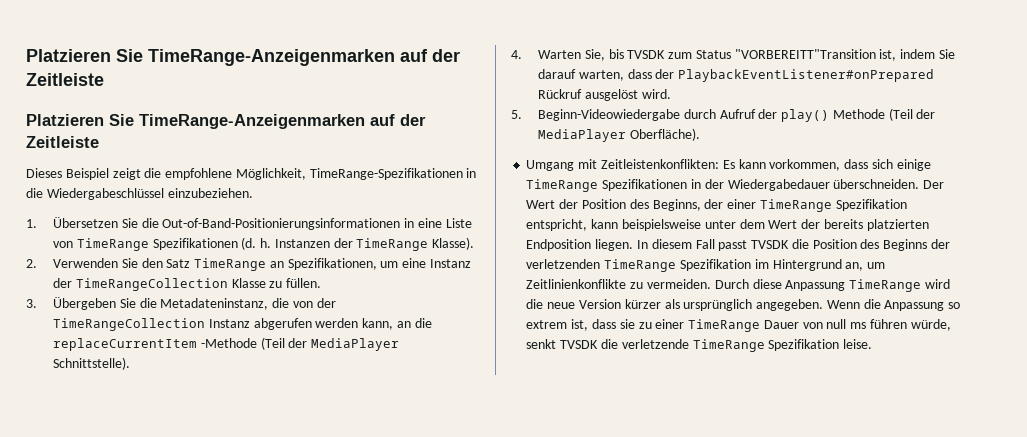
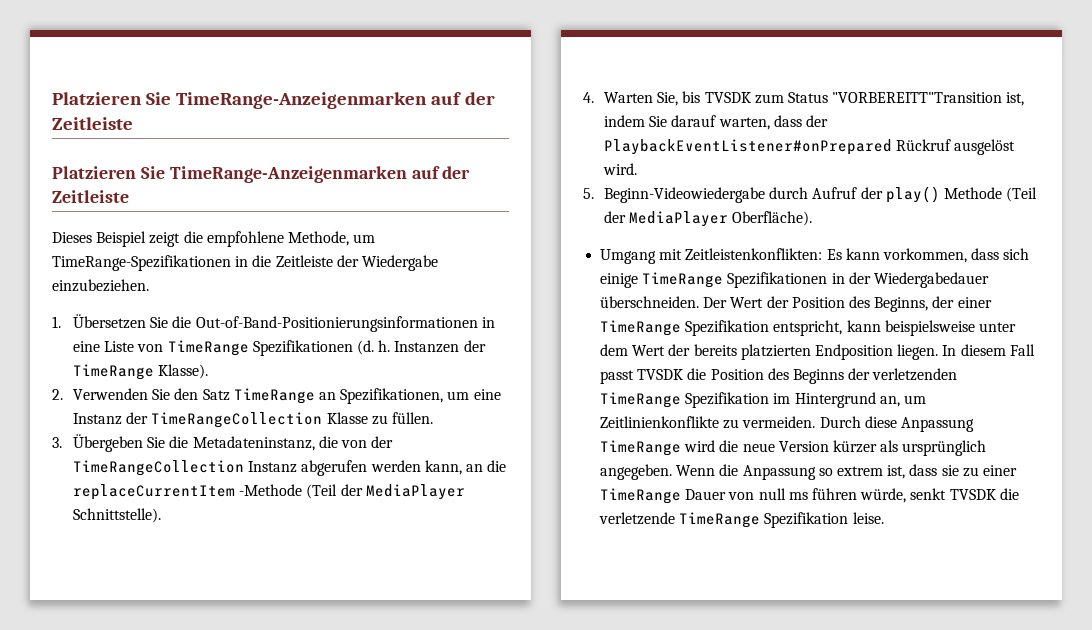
- Dieses Beispiel zeigt die empfohlene Möglichkeit, TimeRange-Spezifikationen in die Wiedergabeschlüssel einzubeziehen.
+ Dieses Beispiel zeigt die empfohlene Methode, um TimeRange-Spezifikationen in die Zeitleiste der Wiedergabe einzubeziehen.

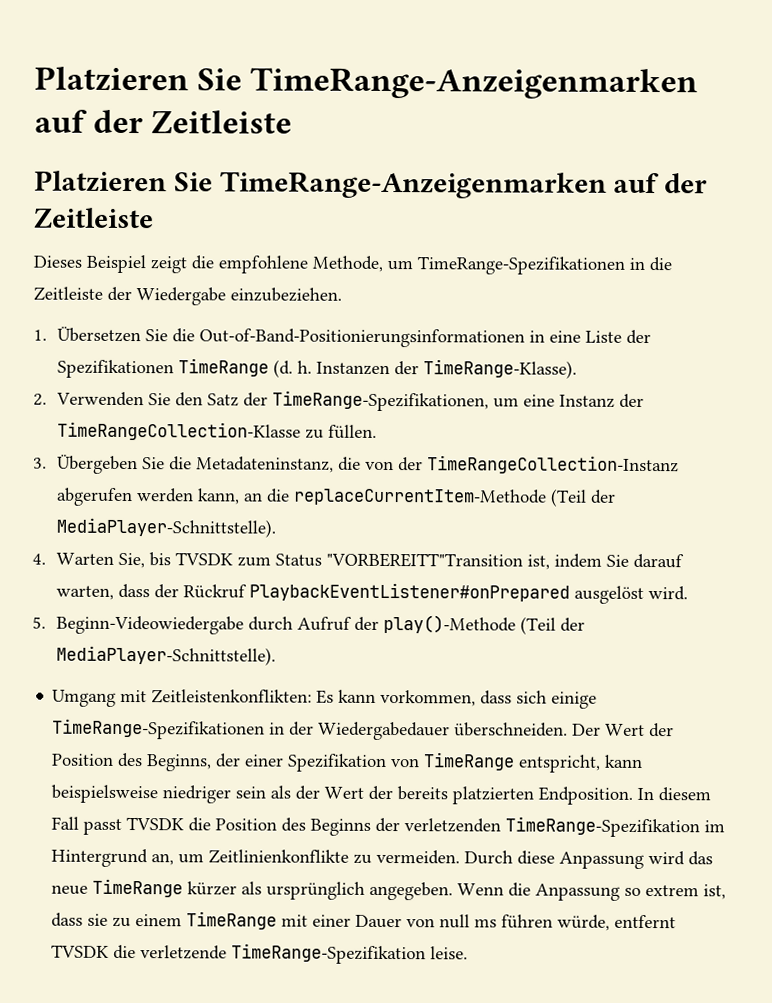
- 1. Übersetzen Sie die Out-of-Band-Positionierungsinformationen in eine Liste von TimeRange Spezifikationen (d. h.
+ 1. Übersetzen Sie die Out-of-Band-Positionierungsinformationen in eine Liste der Spezifikationen TimeRange (d. h.
- Instanzen der TimeRange Klasse).
+ Instanzen der TimeRange-Klasse).
- 2. Verwenden Sie den Satz TimeRange an Spezifikationen, um eine Instanz der TimeRangeCollection Klasse zu füllen.
+ 2. Verwenden Sie den Satz der TimeRange-Spezifikationen, um eine Instanz der TimeRangeCollection-Klasse zu füllen.
- 3. Übergeben Sie die Metadateninstanz, die von der TimeRangeCollection Instanz abgerufen werden kann, an die replaceCurrentItem -Methode (Teil der MediaPlayer Schnittstelle).
+ 3. Übergeben Sie die Metadateninstanz, die von der TimeRangeCollection-Instanz abgerufen werden kann, an die replaceCurrentItem-Methode (Teil der MediaPlayer-Schnittstelle).
- 4. Warten Sie, bis TVSDK zum Status "VORBEREITT"Transition ist, indem Sie darauf warten, dass der PlaybackEventListener#onPrepared Rückruf ausgelöst wird.
+ 4. Warten Sie, bis TVSDK zum Status "VORBEREITT"Transition ist, indem Sie darauf warten, dass der Rückruf PlaybackEventListener#onPrepared ausgelöst wird.
- 5. Beginn-Videowiedergabe durch Aufruf der play() Methode (Teil der MediaPlayer Oberfläche).
+ 5. Beginn-Videowiedergabe durch Aufruf der play()-Methode (Teil der MediaPlayer-Schnittstelle).
- Umgang mit Zeitleistenkonflikten: Es kann vorkommen, dass sich einige TimeRange Spezifikationen in der Wiedergabedauer überschneiden.
+ Umgang mit Zeitleistenkonflikten: Es kann vorkommen, dass sich einige TimeRange-Spezifikationen in der Wiedergabedauer überschneiden.
- Der Wert der Position des Beginns, der einer TimeRange Spezifikation entspricht, kann beispielsweise unter dem Wert der bereits platzierten Endposition liegen.
+ Der Wert der Position des Beginns, der einer Spezifikation von TimeRange entspricht, kann beispielsweise niedriger sein als der Wert der bereits platzierten Endposition.
- In diesem Fall passt TVSDK die Position des Beginns der verletzenden TimeRange Spezifikation im Hintergrund an, um Zeitlinienkonflikte zu vermeiden.
+ In diesem Fall passt TVSDK die Position des Beginns der verletzenden TimeRange-Spezifikation im Hintergrund an, um Zeitlinienkonflikte zu vermeiden.
- Durch diese Anpassung TimeRange wird die neue Version kürzer als ursprünglich angegeben.
+ Durch diese Anpassung wird das neue TimeRange kürzer als ursprünglich angegeben.
- Wenn die Anpassung so extrem ist, dass sie zu einer TimeRange Dauer von null ms führen würde, senkt TVSDK die verletzende TimeRange Spezifikation leise.
+ Wenn die Anpassung so extrem ist, dass sie zu einem TimeRange mit einer Dauer von null ms führen würde, entfernt TVSDK die verletzende TimeRange-Spezifikation leise.

